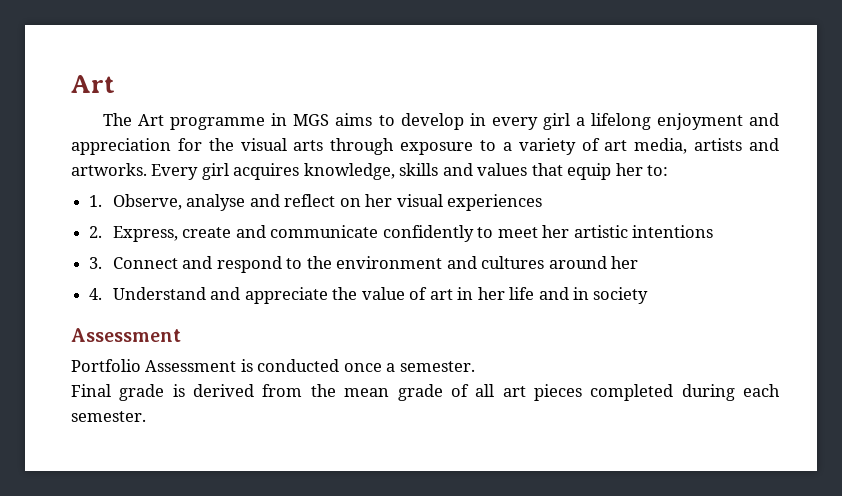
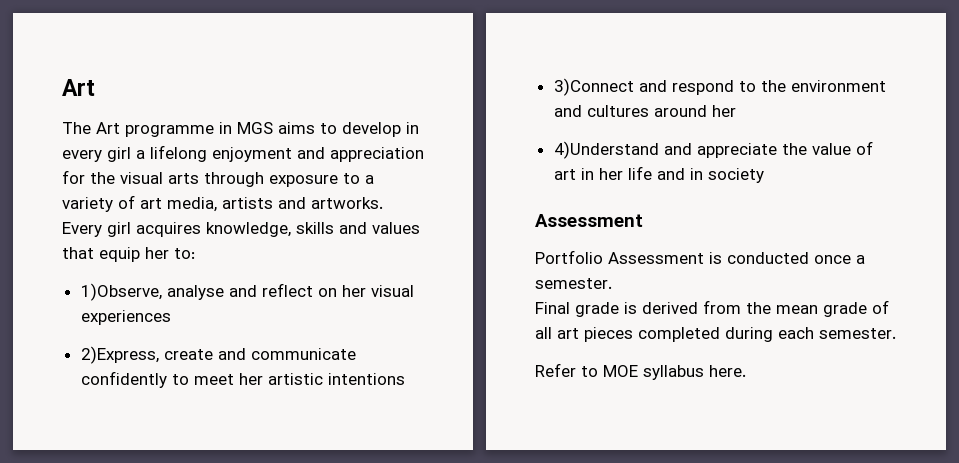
- 1. Observe, analyse and reflect on her visual experiences
+ 1)Observe, analyse and reflect on her visual experiences
- 2. Express, create and communicate confidently to meet her artistic intentions
+ 2)Express, create and communicate confidently to meet her artistic intentions
- 3. Connect and respond to the environment and cultures around her
+ 3)Connect and respond to the environment and cultures around her
- 4. Understand and appreciate the value of art in her life and in society
+ 4)Understand and appreciate the value of art in her life and in society
+ Refer to MOE syllabus here.

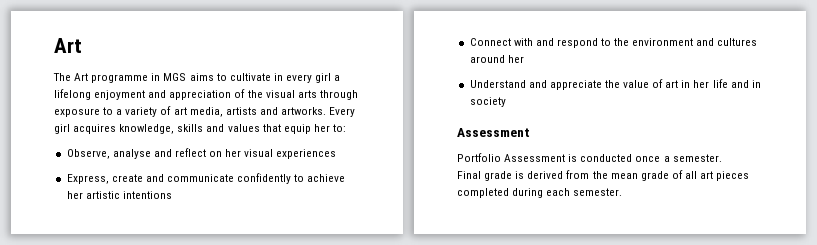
- The Art programme in MGS aims to develop in every girl a lifelong enjoyment and appreciation for the visual arts through exposure to a variety of art media, artists and artworks.
+ The Art programme in MGS aims to cultivate in every girl a lifelong enjoyment and appreciation of the visual arts through exposure to a variety of art media, artists and artworks.
- 1)Observe, analyse and reflect on her visual experiences
+ Observe, analyse and reflect on her visual experiences
- 2)Express, create and communicate confidently to meet her artistic intentions
+ Express, create and communicate confidently to achieve her artistic intentions
- 3)Connect and respond to the environment and cultures around her
+ Connect with and respond to the environment and cultures around her
- 4)Understand and appreciate the value of art in her life and in society
+ Understand and appreciate the value of art in her life and in society
- Refer to MOE syllabus here.

